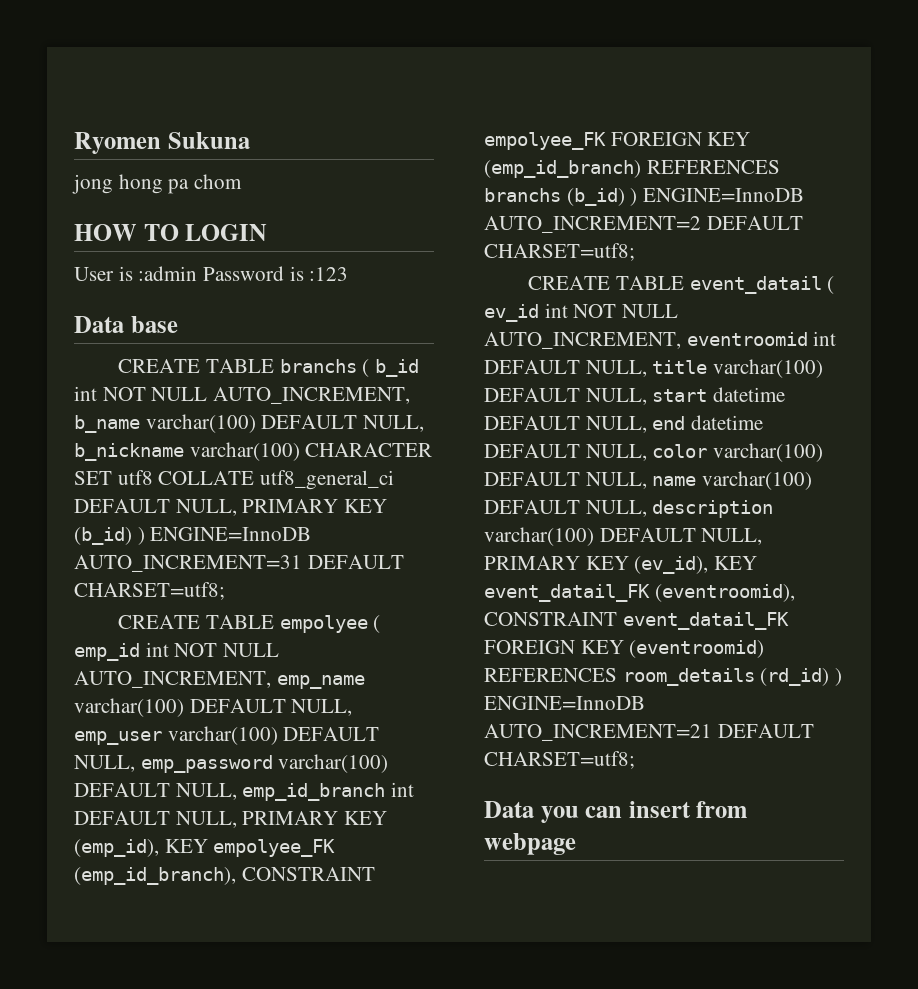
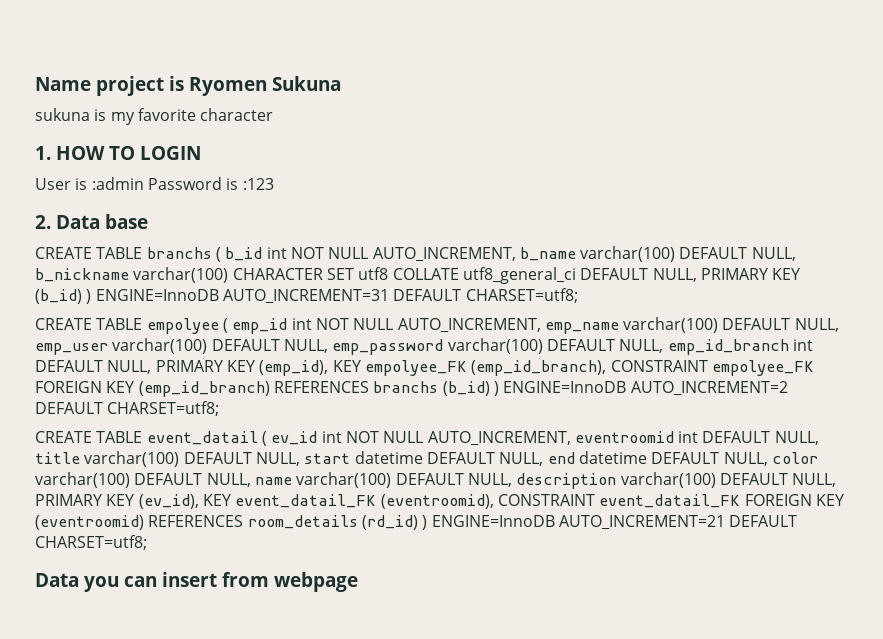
- Ryomen Sukuna
+ Name project is Ryomen Sukuna
- jong hong pa chom
- HOW TO LOGIN
+ sukuna is my favorite character
+ 1. HOW TO LOGIN
- Data base
+ 2. Data base

